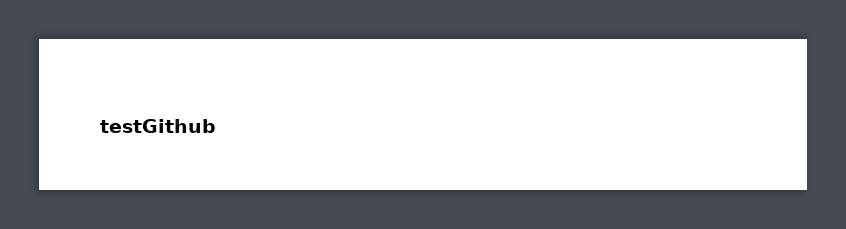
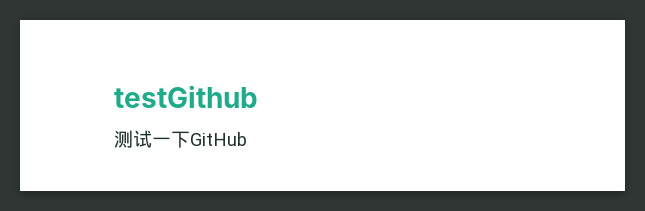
+ 测试一下GitHub

